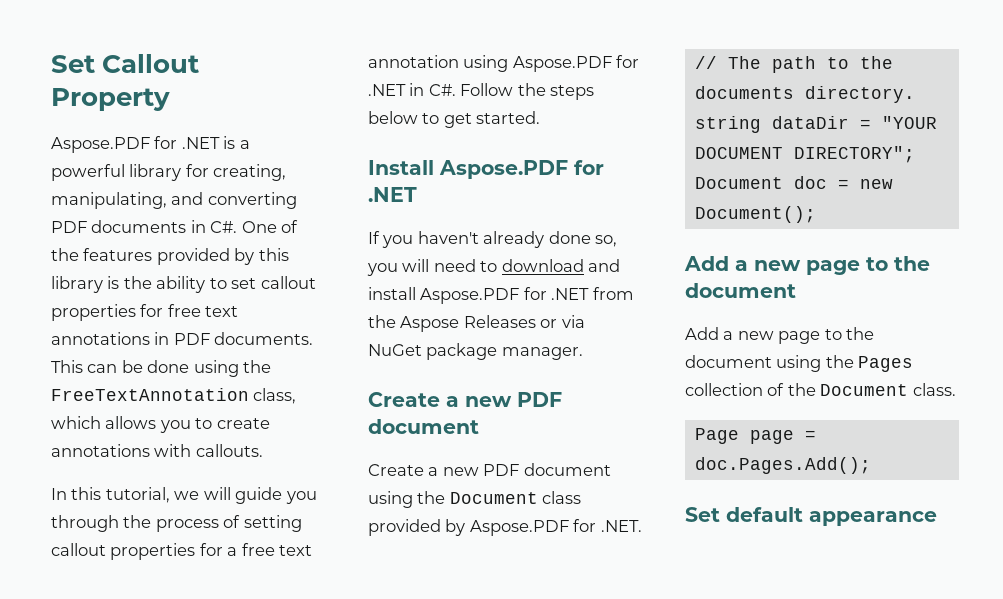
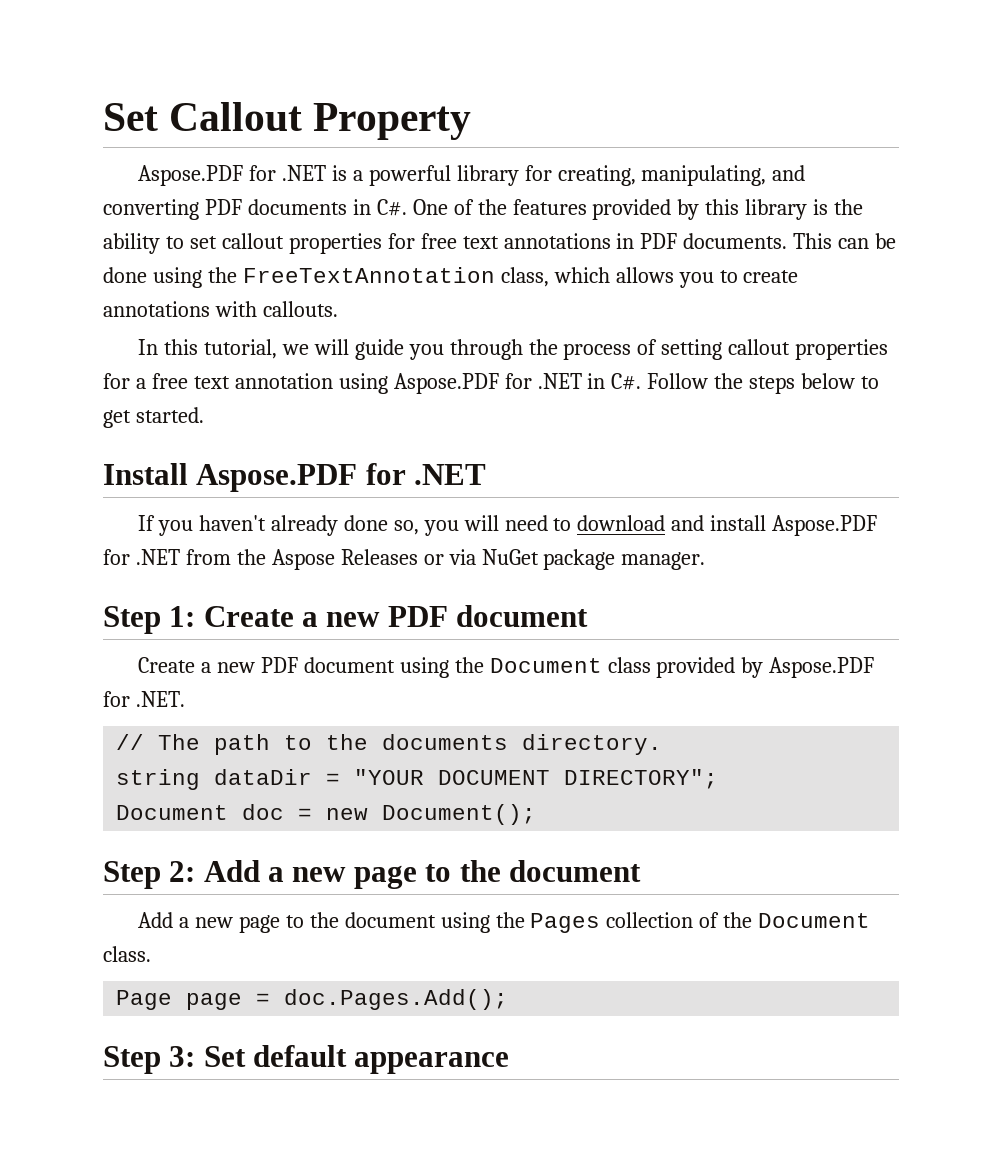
  If you haven't already done so, you will need to download and install Aspose.PDF for .NET from the Aspose Releases or via NuGet package manager.
- Create a new PDF document
+ Step 1: Create a new PDF document
  Document doc = new Document();
- Add a new page to the document
+ Step 2: Add a new page to the document
- Set default appearance
+ Step 3: Set default appearance

